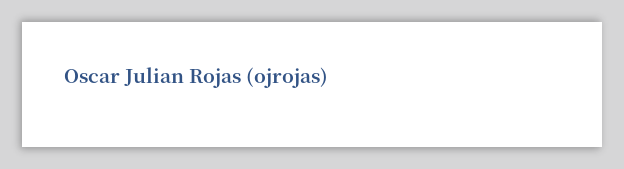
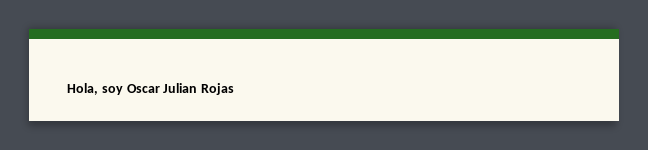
- Oscar Julian Rojas (ojrojas)
+ Hola, soy Oscar Julian Rojas

